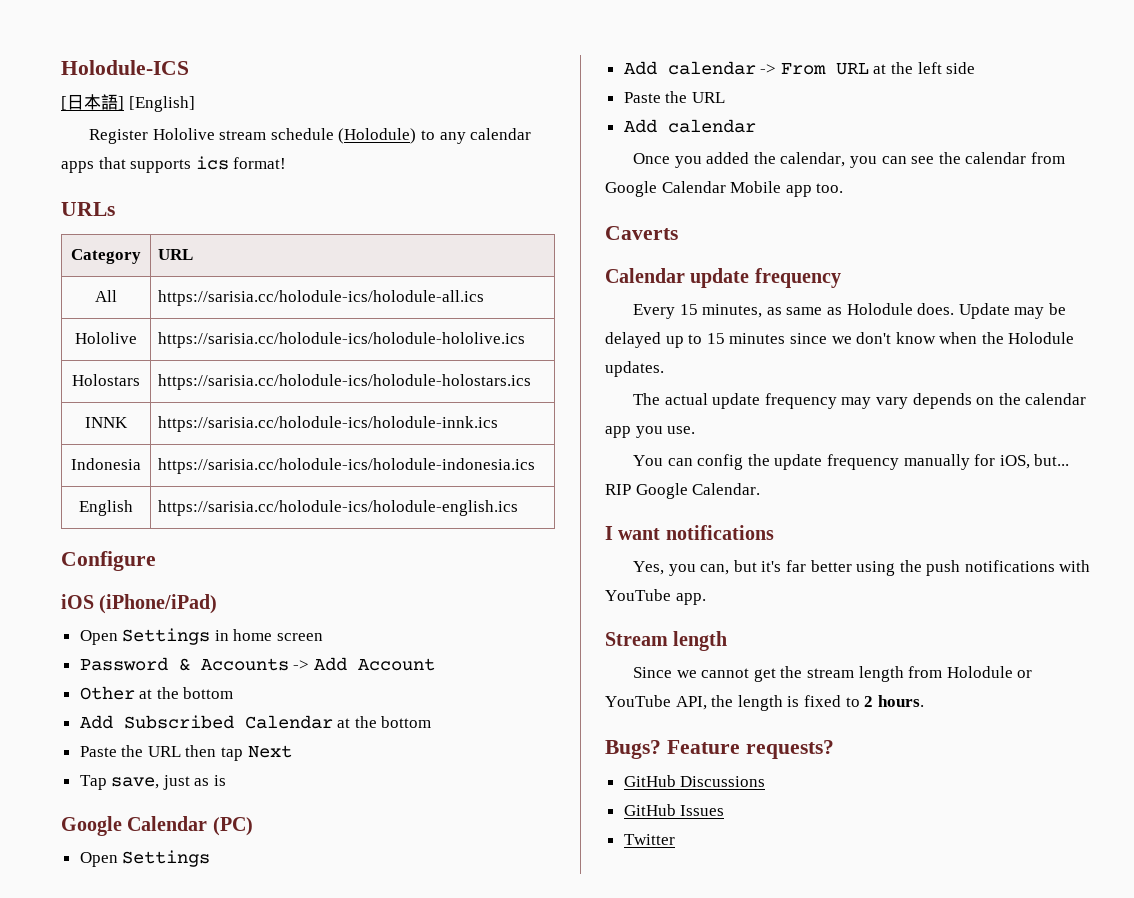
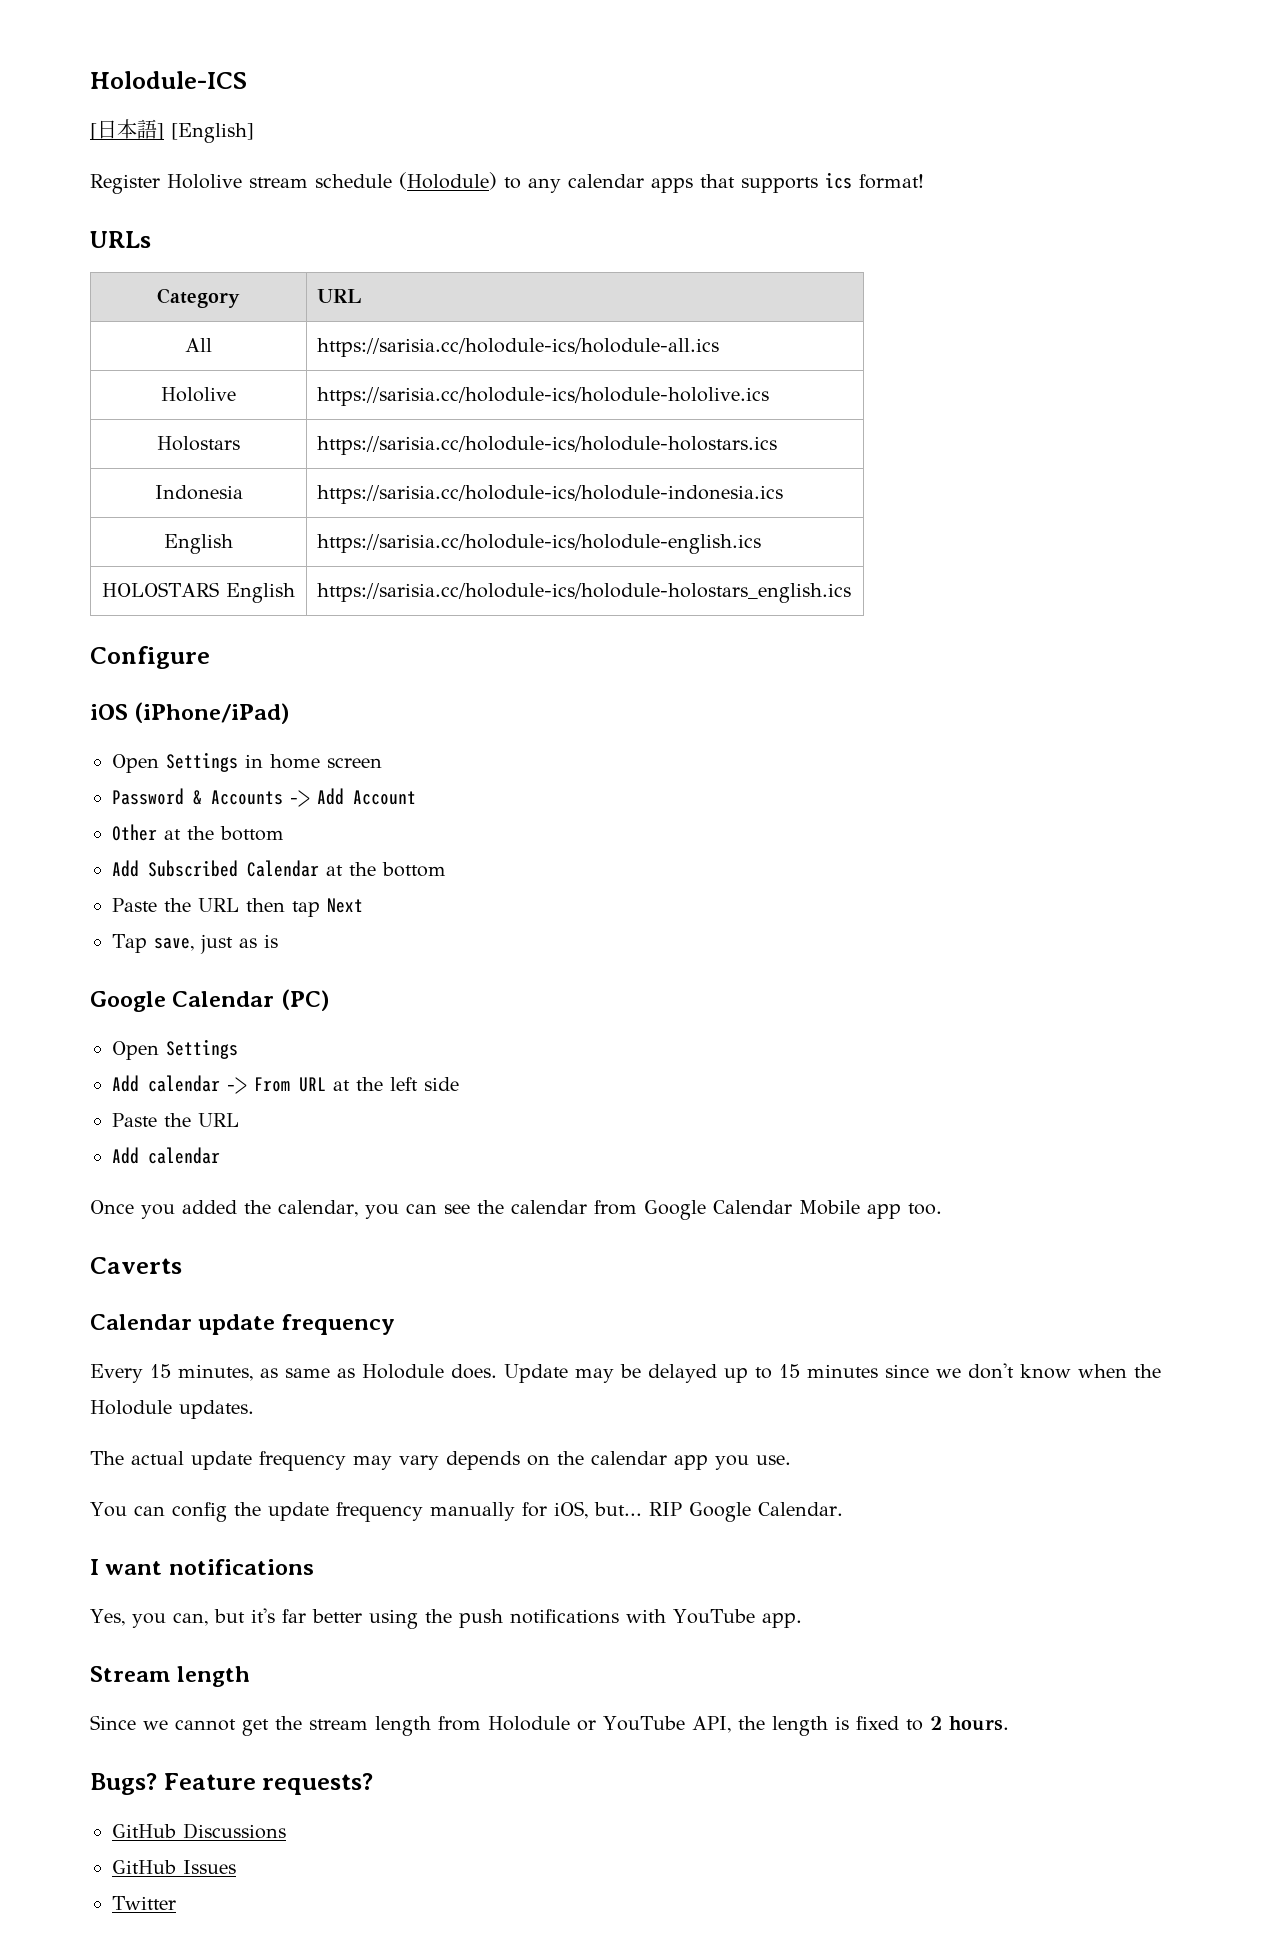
- INNK | https://sarisia.cc/holodule-ics/holodule-innk.ics
+ HOLOSTARS English | https://sarisia.cc/holodule-ics/holodule-holostars_english.ics

